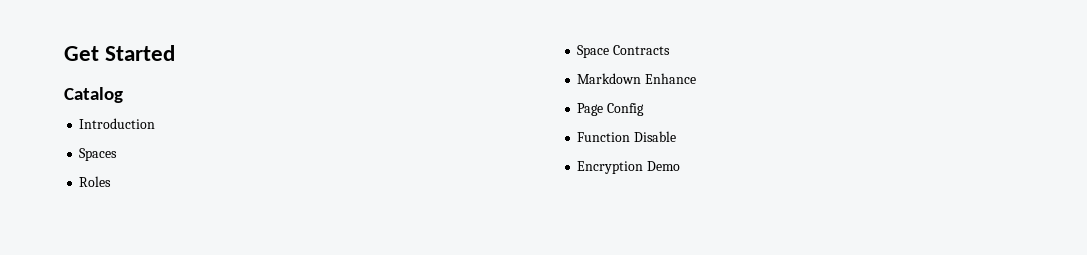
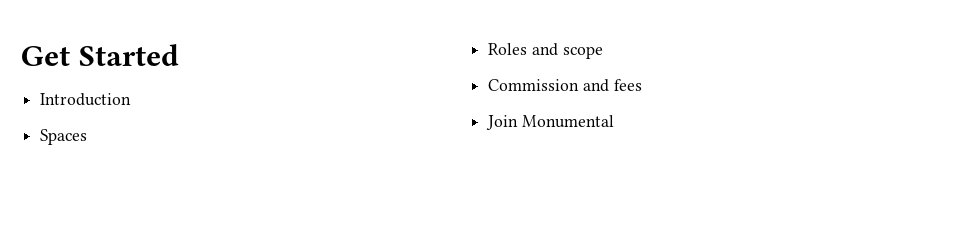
- Catalog
- Roles
- Space Contracts
- Markdown Enhance
- Page Config
- Function Disable
- Encryption Demo
+ Roles and scope
+ Commission and fees
+ Join Monumental

